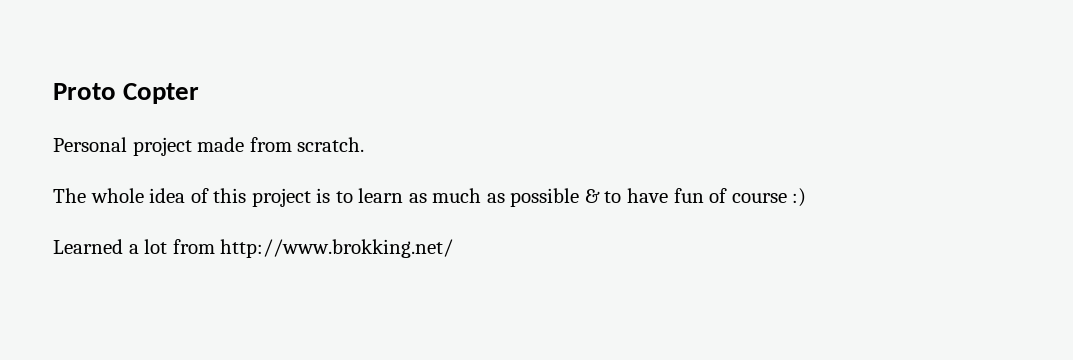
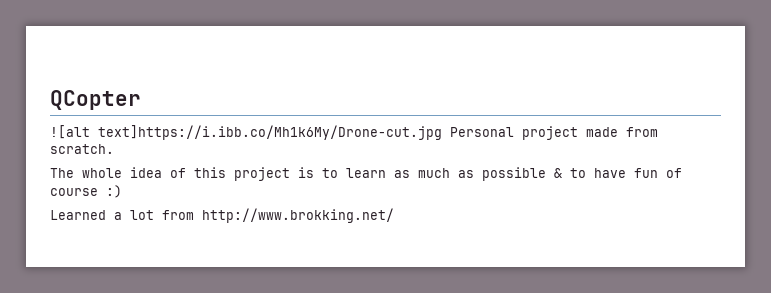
- Proto Copter
- Personal project made from scratch.
+ QCopter
+ ![alt text]https://i.ibb.co/Mh1k6My/Drone-cut.jpg Personal project made from scratch.

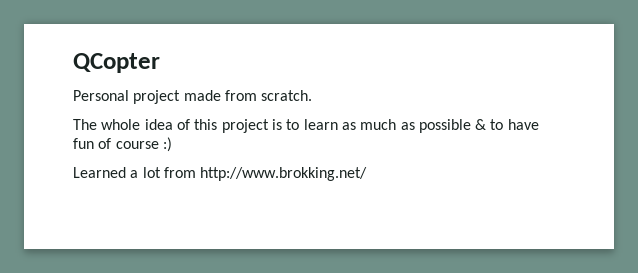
- ![alt text]https://i.ibb.co/Mh1k6My/Drone-cut.jpg Personal project made from scratch.
+ Personal project made from scratch.

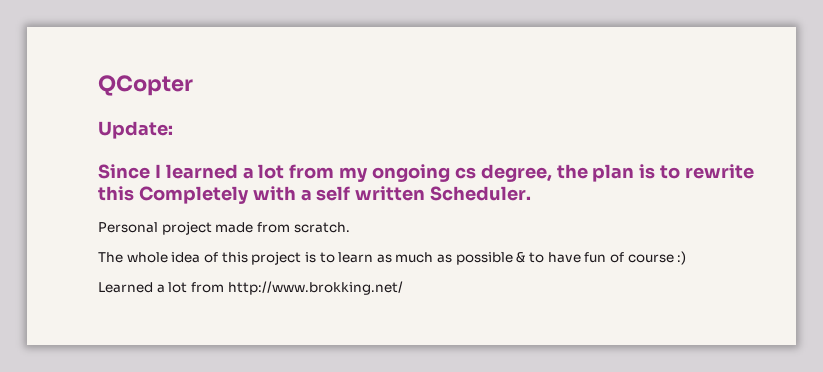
+ Update:
+ Since I learned a lot from my ongoing cs degree, the plan is to rewrite this Completely with a self written Scheduler.

